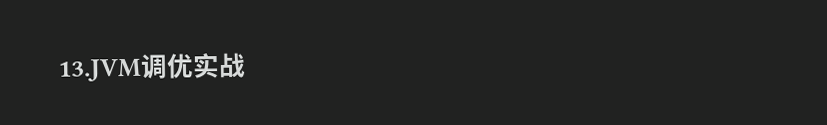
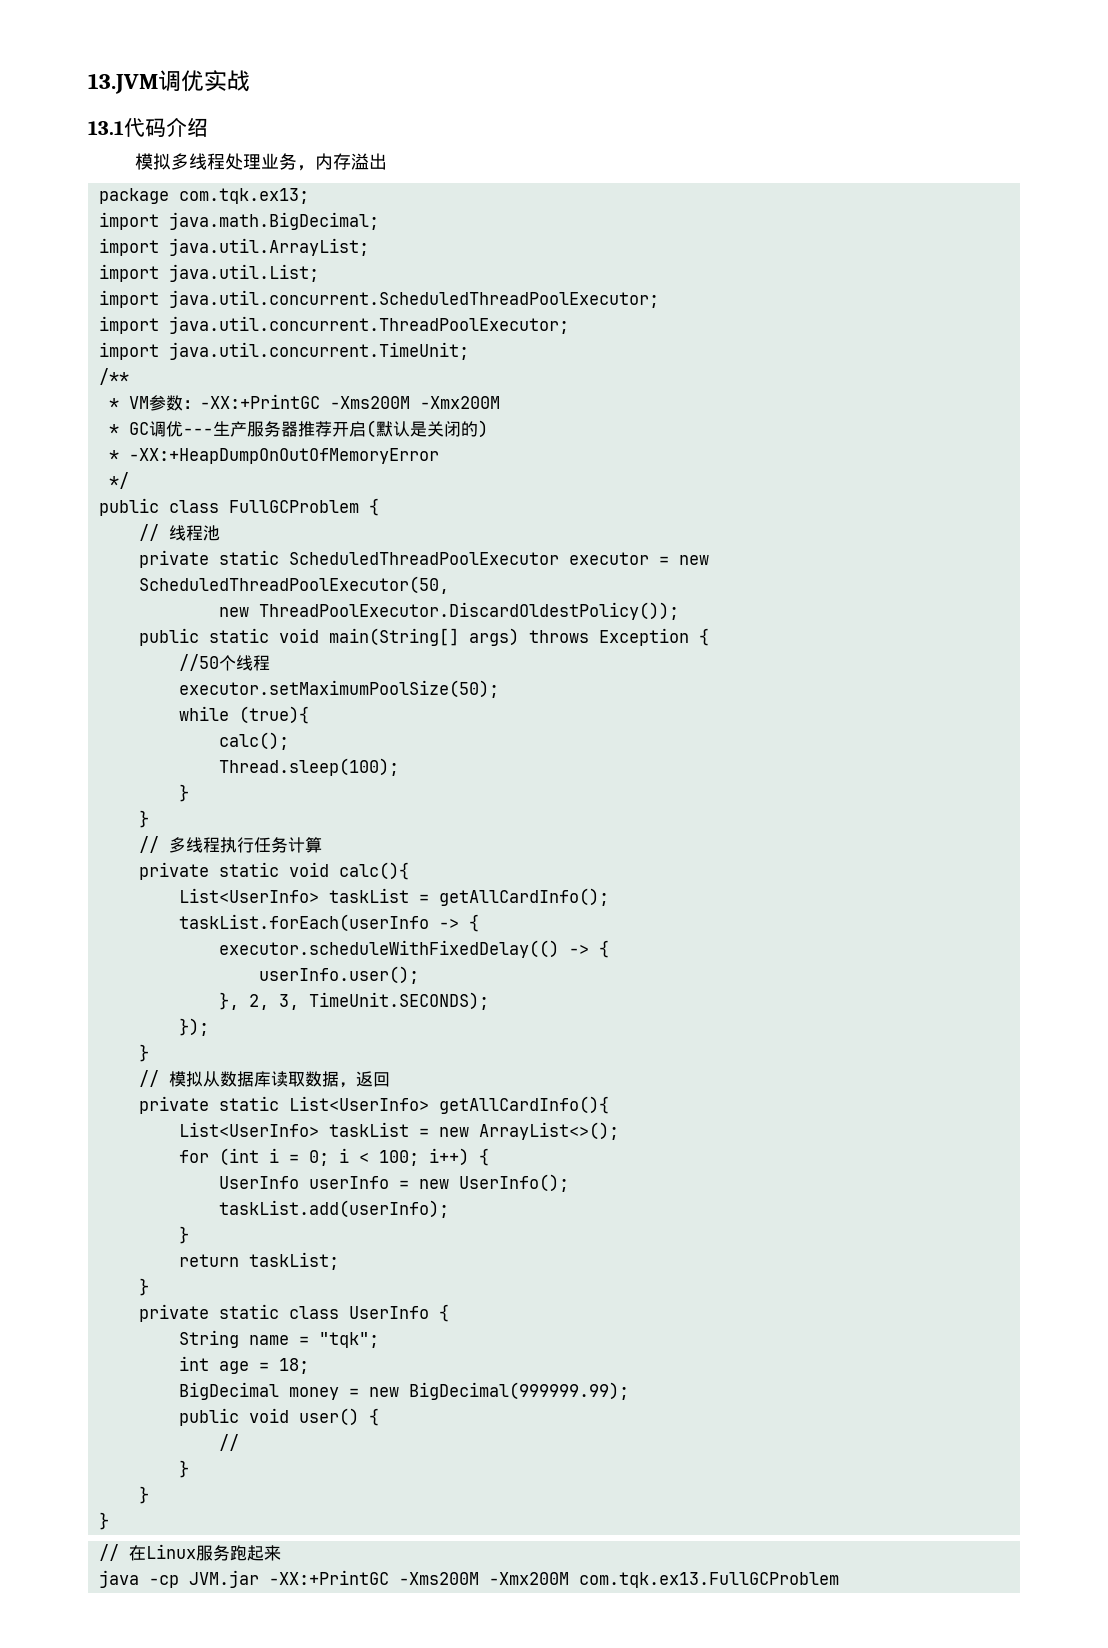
+ 13.1代码介绍
+ 模拟多线程处理业务，内存溢出
+ package com.tqk.ex13;
+ import java.math.BigDecimal;
+ import java.util.ArrayList;
+ import java.util.List;
+ import java.util.concurrent.ScheduledThreadPoolExecutor;
+ import java.util.concurrent.ThreadPoolExecutor;
+ import java.util.concurrent.TimeUnit;
+ /**
+ * VM参数：-XX:+PrintGC -Xms200M -Xmx200M
+ * GC调优---生产服务器推荐开启(默认是关闭的)
+ * -XX:+HeapDumpOnOutOfMemoryError
+ */
+ public class FullGCProblem {
+ // 线程池
+ private static ScheduledThreadPoolExecutor executor = new ScheduledThreadPoolExecutor(50,
+ new ThreadPoolExecutor.DiscardOldestPolicy());
+ public static void main(String[] args) throws Exception {
+ //50个线程
+ executor.setMaximumPoolSize(50);
+ while (true){
+ calc();
+ Thread.sleep(100);
+ }
+ }
+ // 多线程执行任务计算
+ private static void calc(){
+ List<UserInfo> taskList = getAllCardInfo();
+ taskList.forEach(userInfo -> {
+ executor.scheduleWithFixedDelay(() -> {
+ userInfo.user();
+ }, 2, 3, TimeUnit.SECONDS);
+ });
+ }
+ // 模拟从数据库读取数据，返回
+ private static List<UserInfo> getAllCardInfo(){
+ List<UserInfo> taskList = new ArrayList<>();
+ for (int i = 0; i < 100; i++) {
+ UserInfo userInfo = new UserInfo();
+ taskList.add(userInfo);
+ }
+ return taskList;
+ }
+ private static class UserInfo {
+ String name = "tqk";
+ int age = 18;
+ BigDecimal money = new BigDecimal(999999.99);
+ public void user() {
+ //
+ }
+ }
+ }
+ // 在Linux服务跑起来
+ java -cp JVM.jar -XX:+PrintGC -Xms200M -Xmx200M com.tqk.ex13.FullGCProblem

